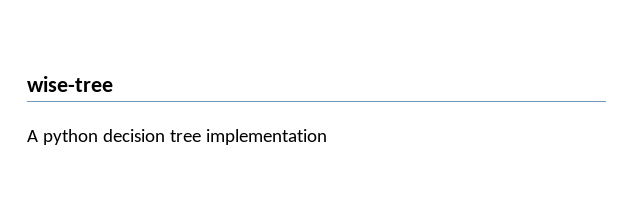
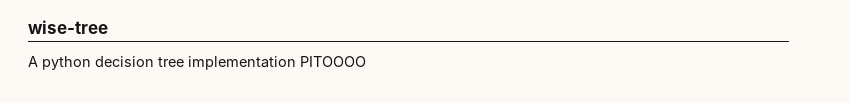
- A python decision tree implementation
+ A python decision tree implementation PITOOOO

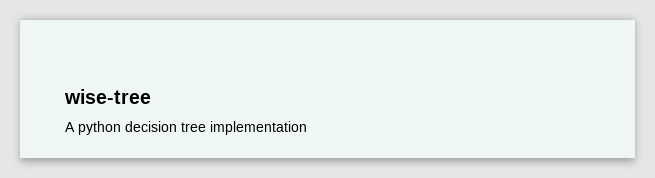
- A python decision tree implementation PITOOOO
+ A python decision tree implementation

